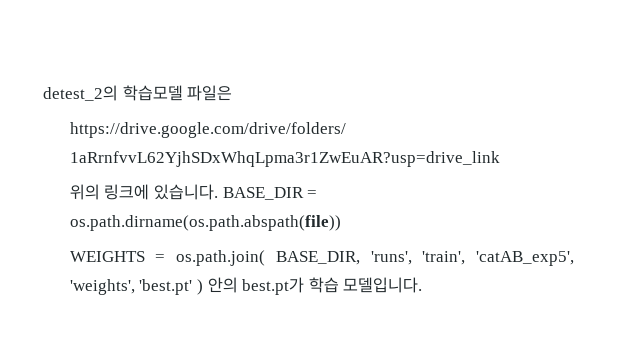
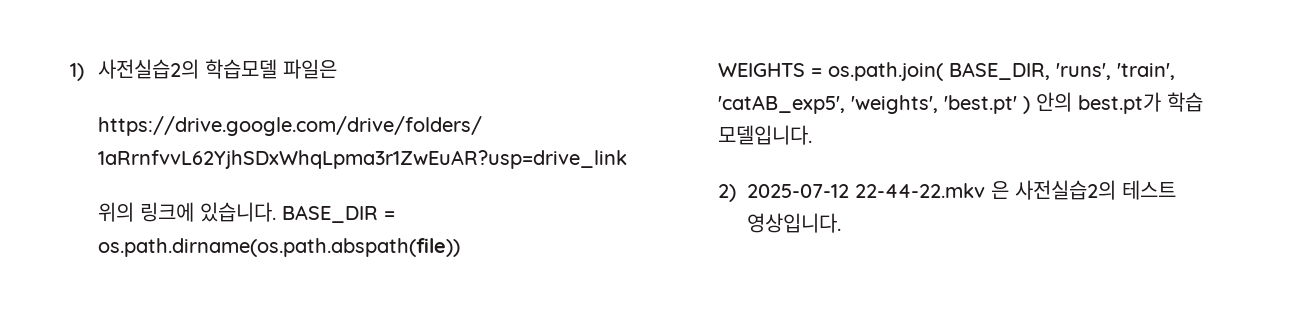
- detest_2의 학습모델 파일은
+ 1) 사전실습2의 학습모델 파일은
+ 2) 2025-07-12 22-44-22.mkv 은 사전실습2의 테스트 영상입니다.

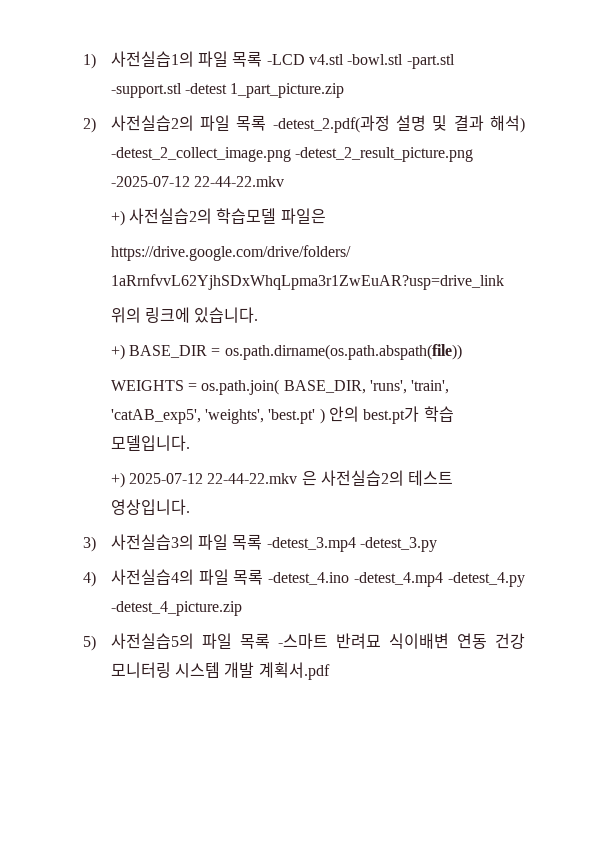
- 1) 사전실습2의 학습모델 파일은
+ 1) 사전실습1의 파일 목록 -LCD v4.stl -bowl.stl -part.stl -support.stl -detest 1_part_picture.zip
+ 2) 사전실습2의 파일 목록 -detest_2.pdf(과정 설명 및 결과 해석) -detest_2_collect_image.png -detest_2_result_picture.png -2025-07-12 22-44-22.mkv
+ +) 사전실습2의 학습모델 파일은
- 위의 링크에 있습니다. BASE_DIR = os.path.dirname(os.path.abspath(file))
+ 위의 링크에 있습니다.
+ +) BASE_DIR = os.path.dirname(os.path.abspath(file))
- 2) 2025-07-12 22-44-22.mkv 은 사전실습2의 테스트 영상입니다.
+ +) 2025-07-12 22-44-22.mkv 은 사전실습2의 테스트 영상입니다.
+ 3) 사전실습3의 파일 목록 -detest_3.mp4 -detest_3.py
+ 4) 사전실습4의 파일 목록 -detest_4.ino -detest_4.mp4 -detest_4.py -detest_4_picture.zip
+ 5) 사전실습5의 파일 목록 -스마트 반려묘 식이배변 연동 건강 모니터링 시스템 개발 계획서.pdf

